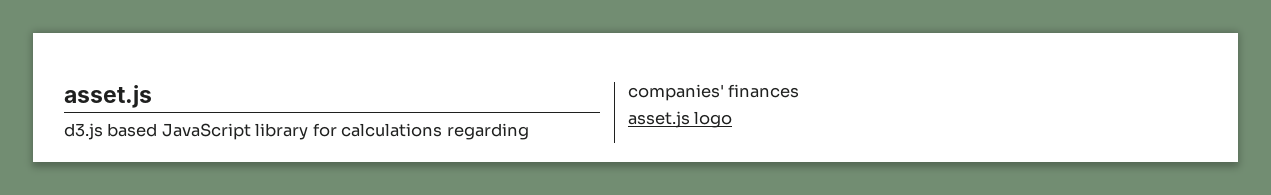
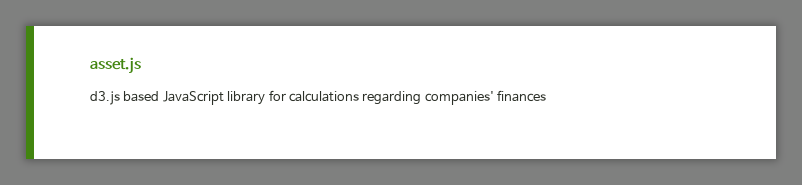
- asset.js logo

